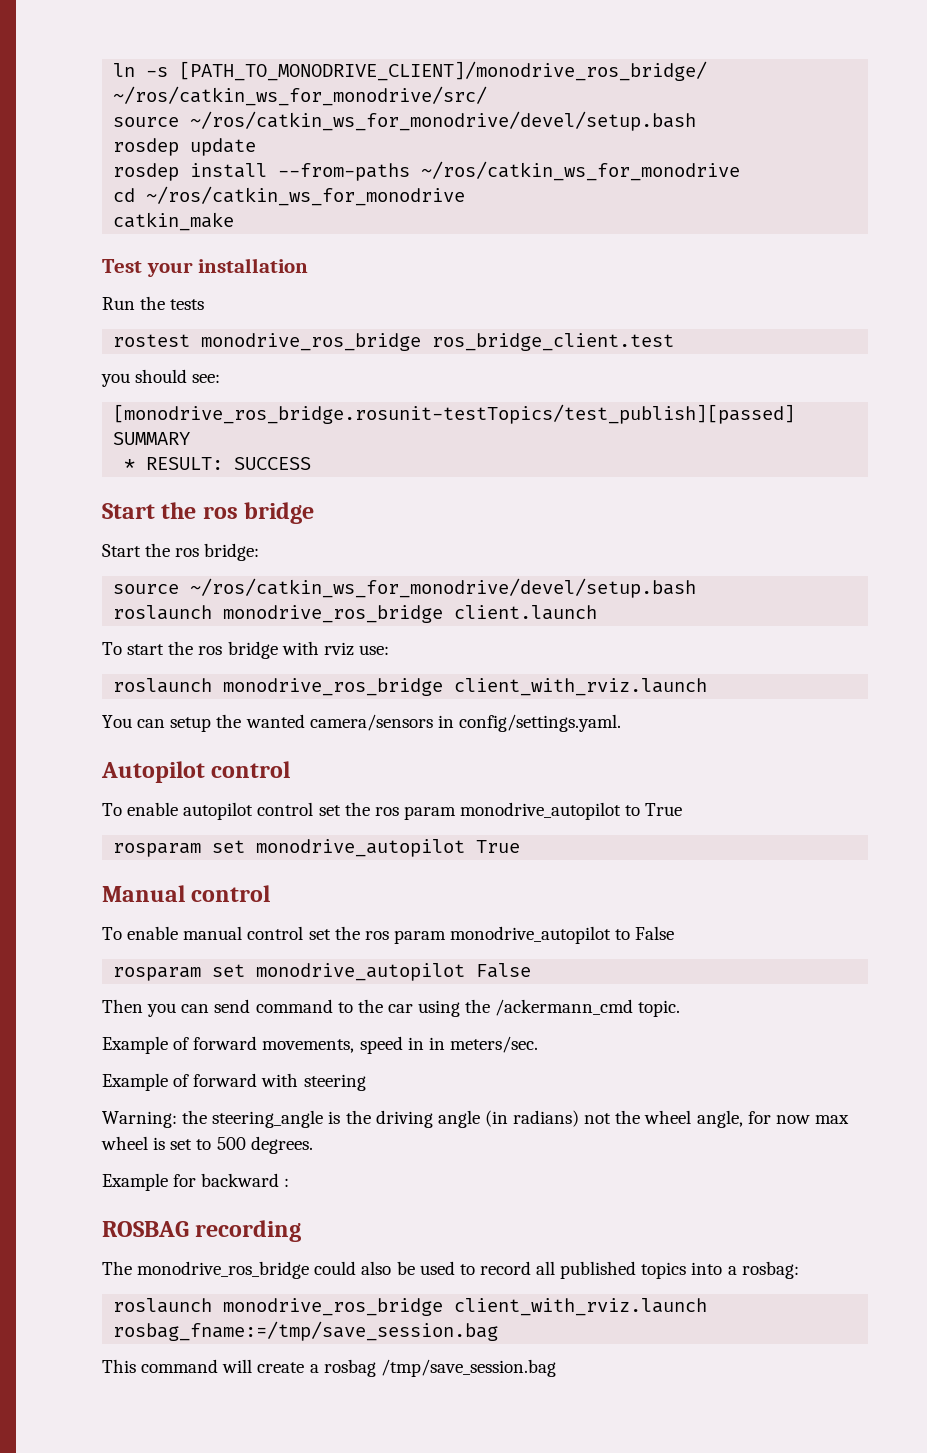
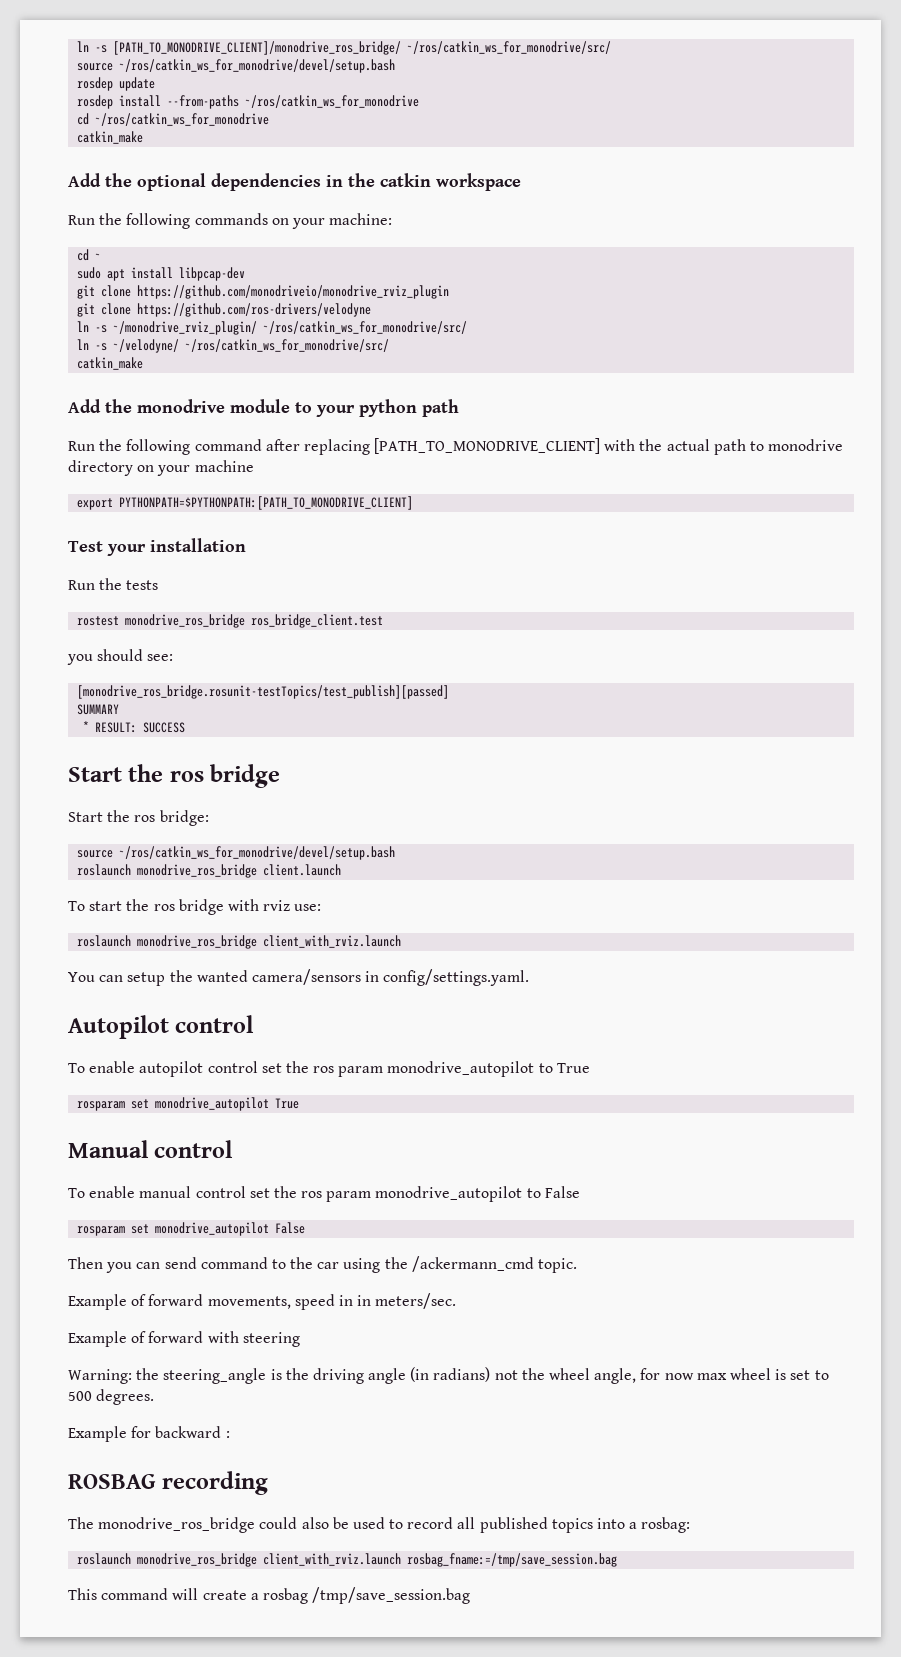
+ Add the optional dependencies in the catkin workspace
+ Run the following commands on your machine:
+ cd ~
+ sudo apt install libpcap-dev
+ git clone https://github.com/monodriveio/monodrive_rviz_plugin
+ git clone https://github.com/ros-drivers/velodyne
+ ln -s ~/monodrive_rviz_plugin/ ~/ros/catkin_ws_for_monodrive/src/
+ ln -s ~/velodyne/ ~/ros/catkin_ws_for_monodrive/src/
+ catkin_make
+ Add the monodrive module to your python path
+ Run the following command after replacing [PATH_TO_MONODRIVE_CLIENT] with the actual path to monodrive directory on your machine
+ export PYTHONPATH=$PYTHONPATH:[PATH_TO_MONODRIVE_CLIENT]

